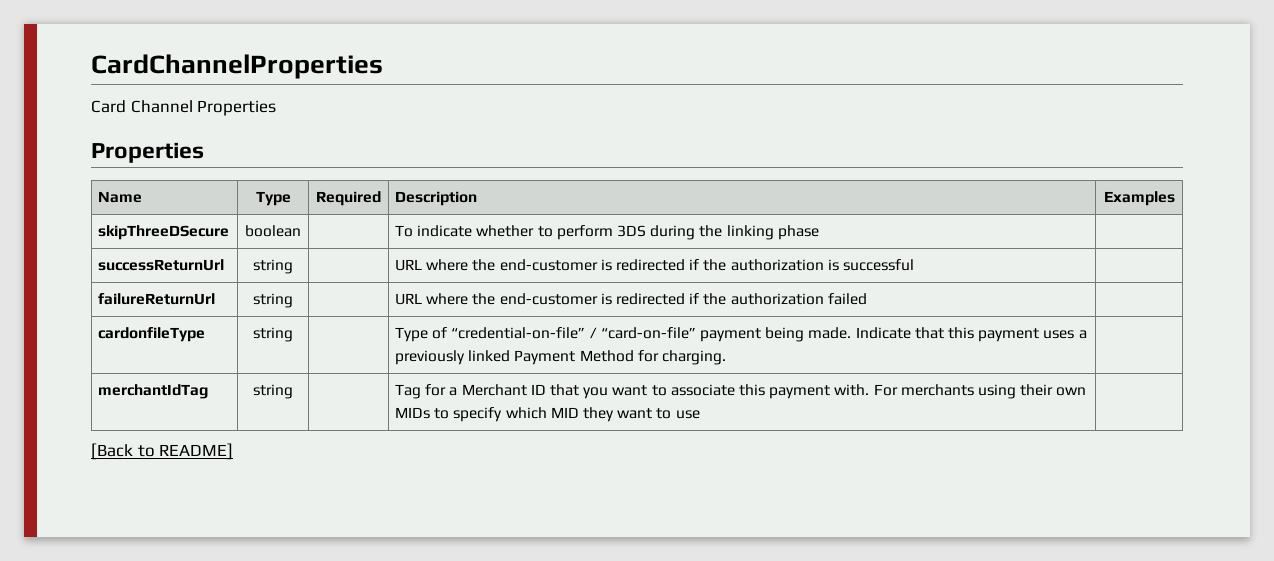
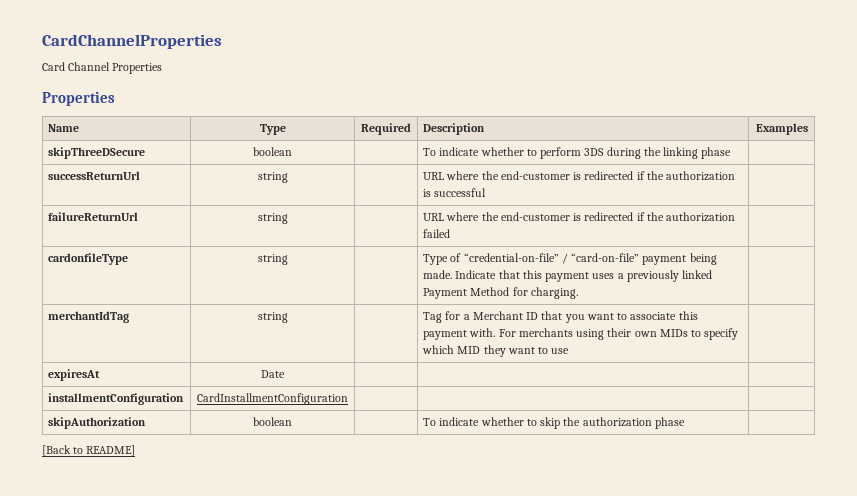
+ expiresAt | Date | | |
+ installmentConfiguration | CardInstallmentConfiguration | | |
+ skipAuthorization | boolean | | To indicate whether to skip the authorization phase |

